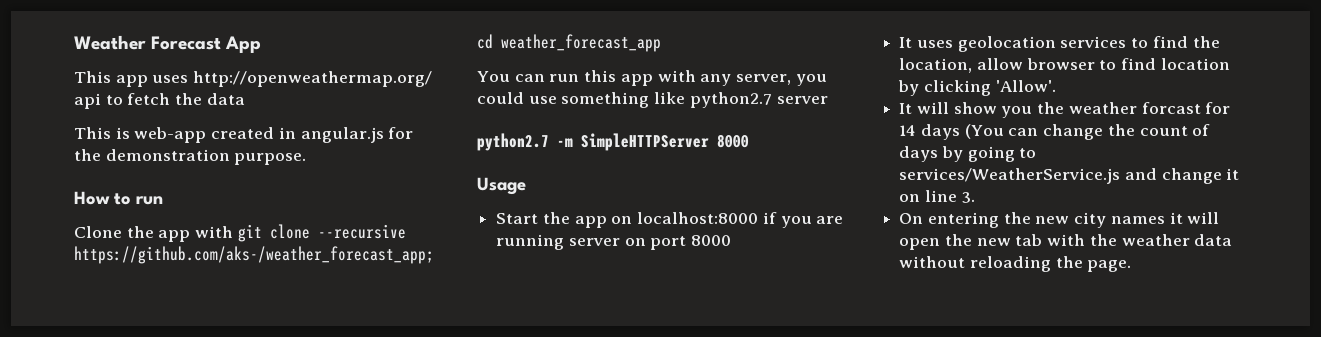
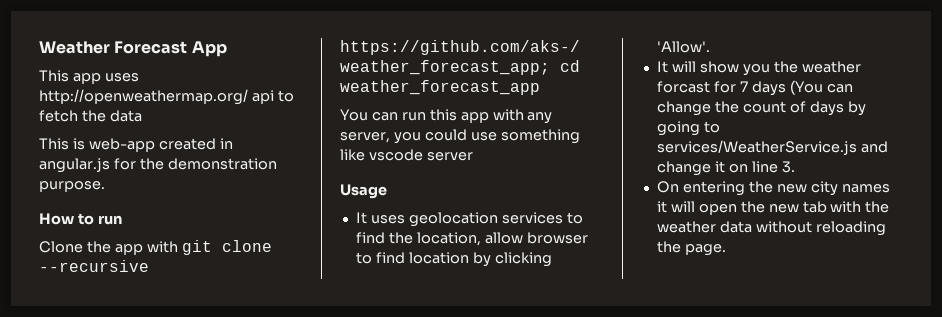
- You can run this app with any server, you could use something like python2.7 server
+ You can run this app with any server, you could use something like vscode server
- python2.7 -m SimpleHTTPServer 8000
  Usage
- Start the app on localhost:8000 if you are running server on port 8000
- It will show you the weather forcast for 14 days (You can change the count of days by going to services/WeatherService.js and change it on line 3.
+ It will show you the weather forcast for 7 days (You can change the count of days by going to services/WeatherService.js and change it on line 3.

